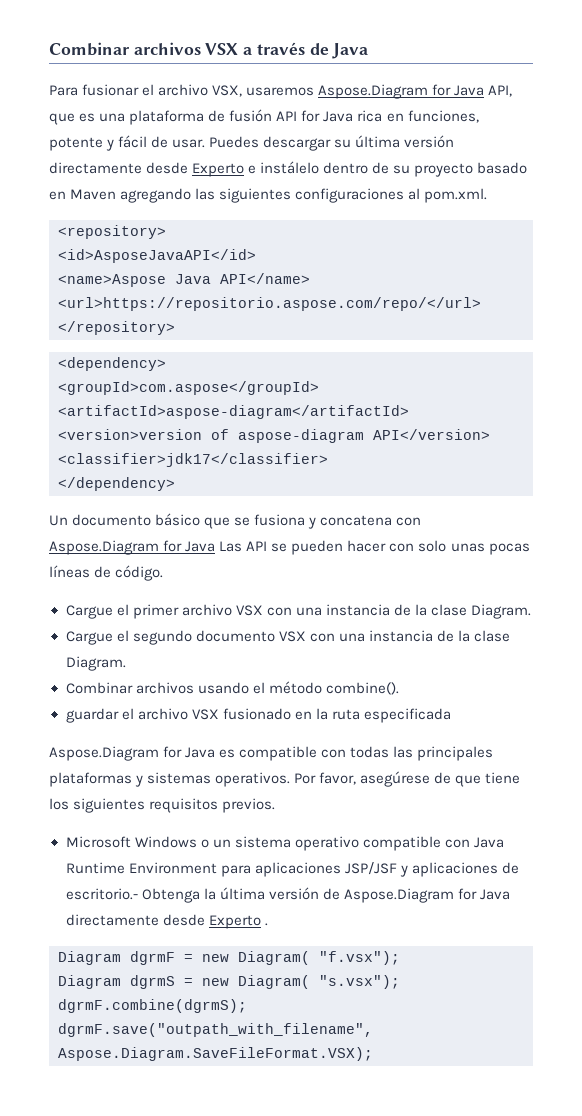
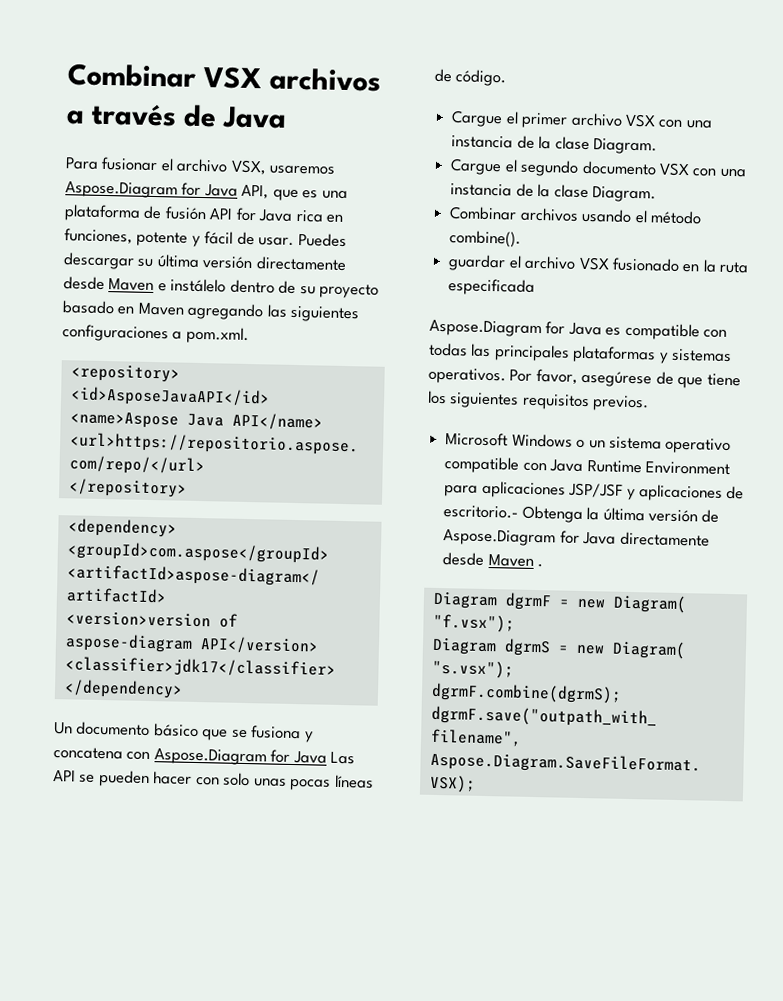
- Combinar archivos VSX a través de Java
+ Combinar VSX archivos a través de Java
- Puedes descargar su última versión directamente desde Experto e instálelo dentro de su proyecto basado en Maven agregando las siguientes configuraciones al pom.xml.
+ Puedes descargar su última versión directamente desde Maven e instálelo dentro de su proyecto basado en Maven agregando las siguientes configuraciones a pom.xml.
- Microsoft Windows o un sistema operativo compatible con Java Runtime Environment para aplicaciones JSP/JSF y aplicaciones de escritorio.- Obtenga la última versión de Aspose.Diagram for Java directamente desde Experto .
+ Microsoft Windows o un sistema operativo compatible con Java Runtime Environment para aplicaciones JSP/JSF y aplicaciones de escritorio.- Obtenga la última versión de Aspose.Diagram for Java directamente desde Maven .

